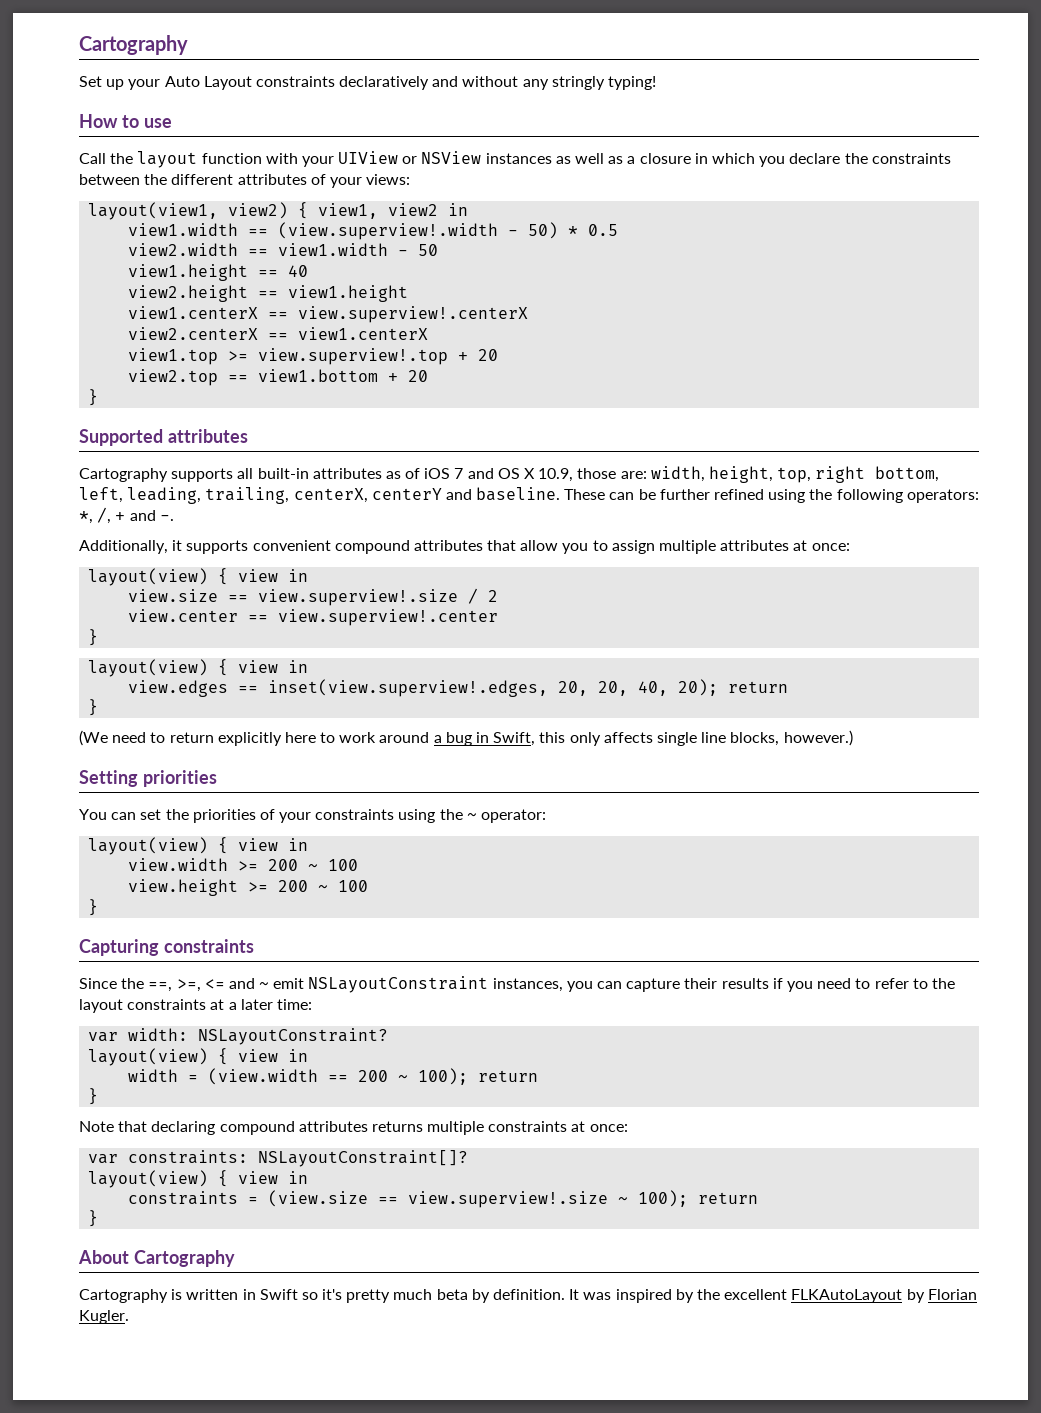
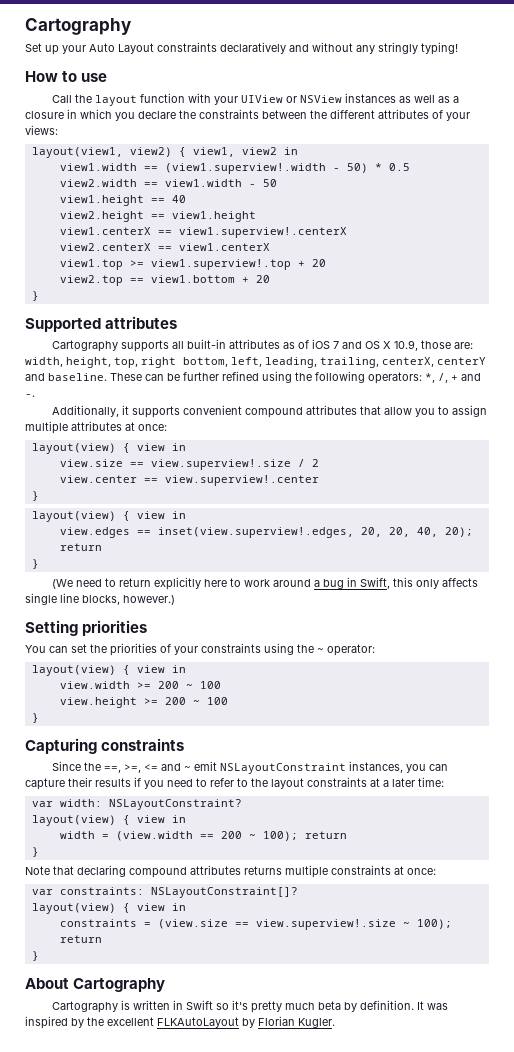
- view1.width == (view.superview!.width - 50) * 0.5
+ view1.width == (view1.superview!.width - 50) * 0.5
- view1.centerX == view.superview!.centerX
+ view1.centerX == view1.superview!.centerX
- view1.top >= view.superview!.top + 20
+ view1.top >= view1.superview!.top + 20

